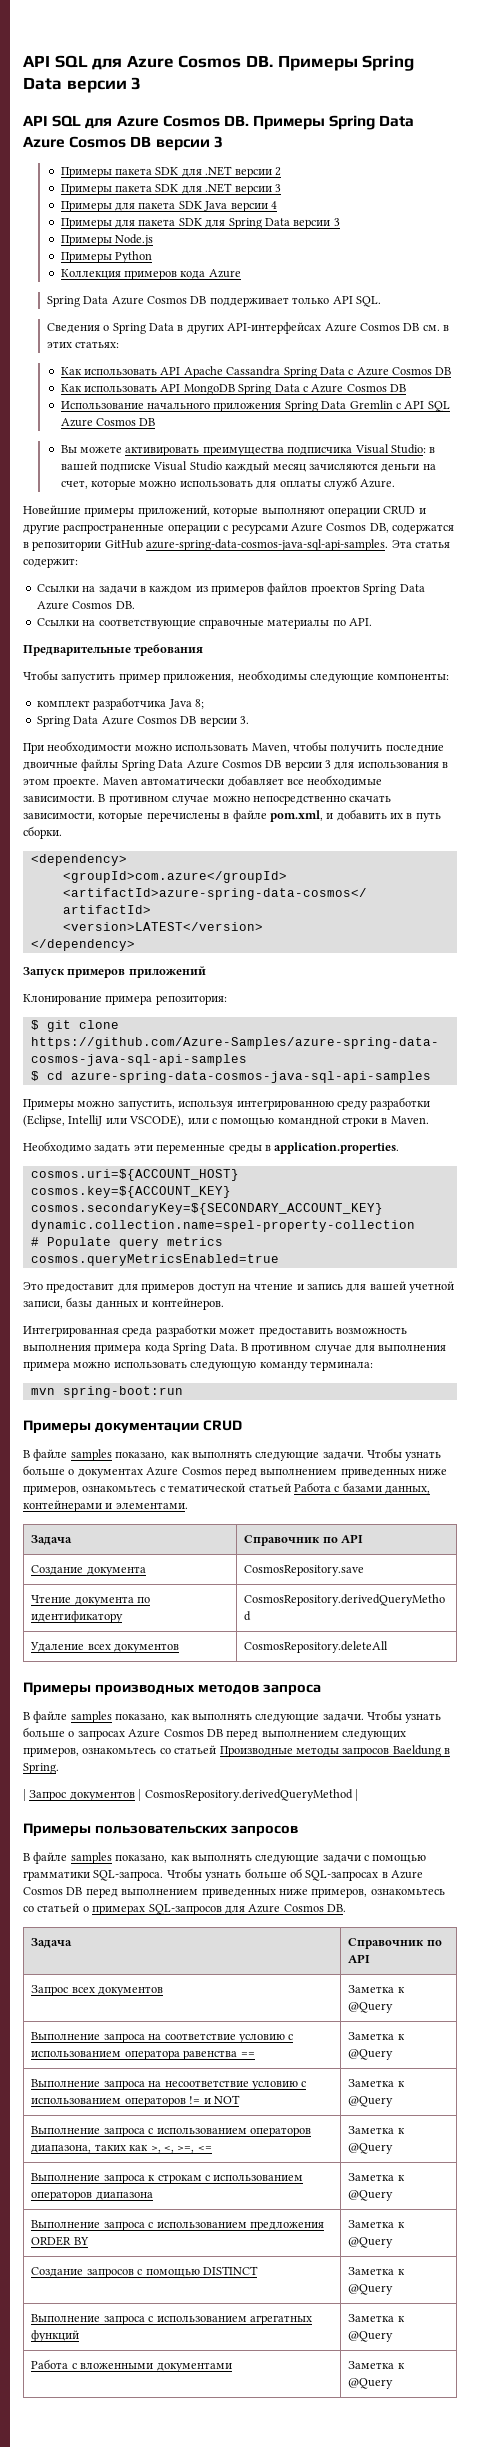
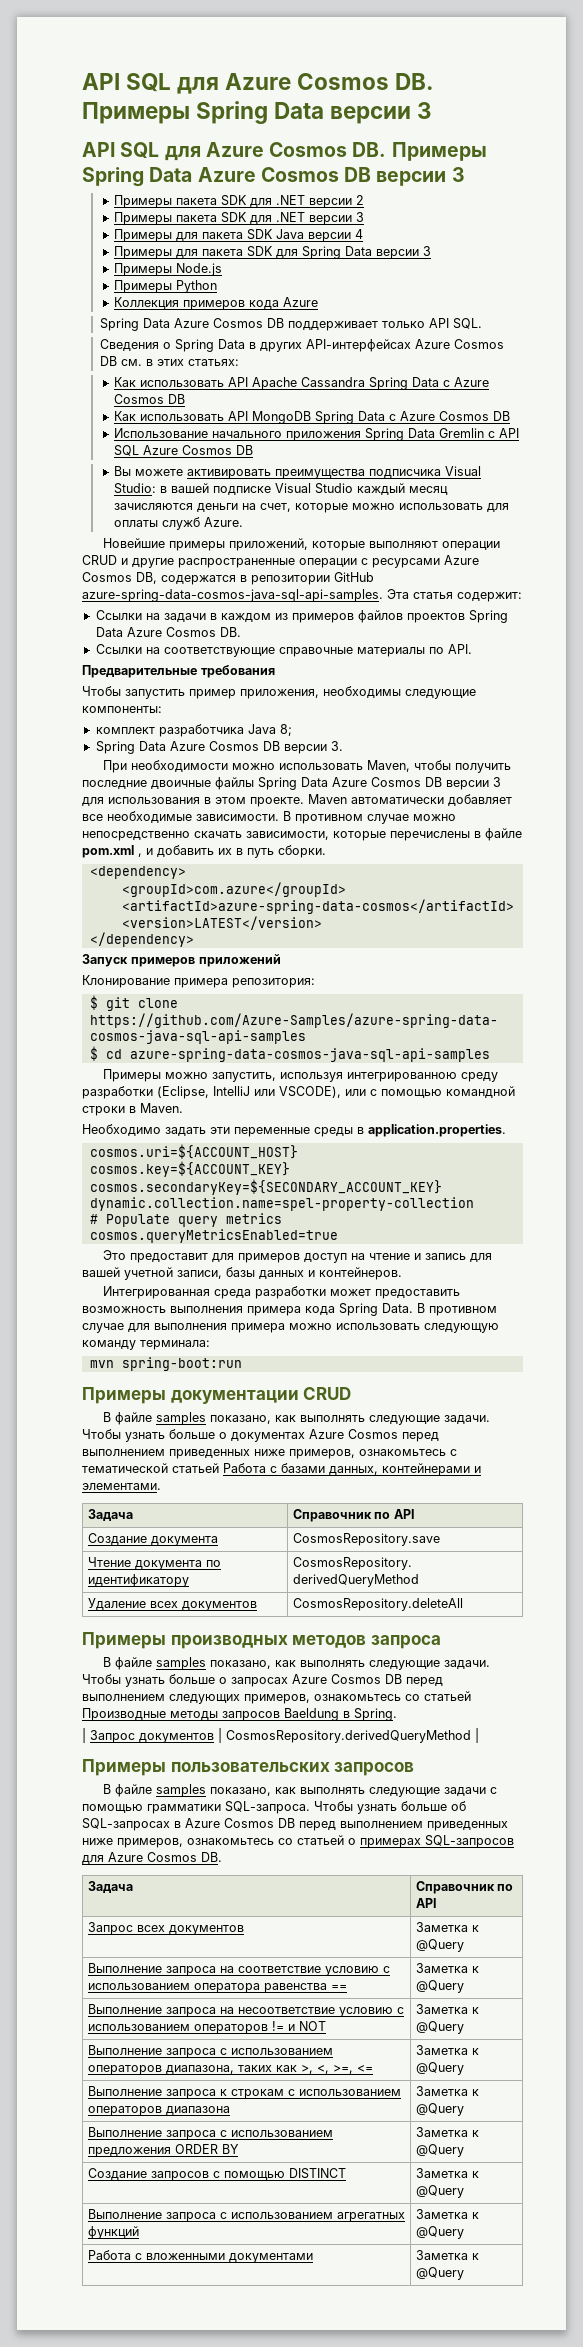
- В противном случае можно непосредственно скачать зависимости, которые перечислены в файле pom.xml, и добавить их в путь сборки.
+ В противном случае можно непосредственно скачать зависимости, которые перечислены в файле pom.xml , и добавить их в путь сборки.

